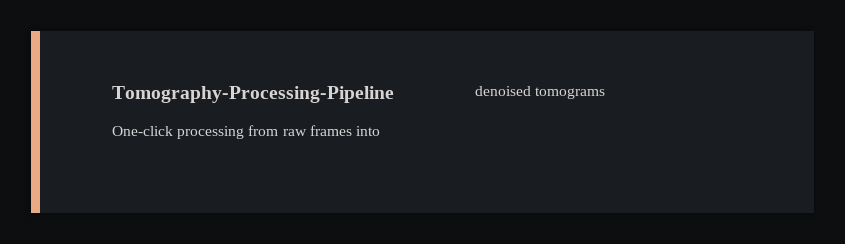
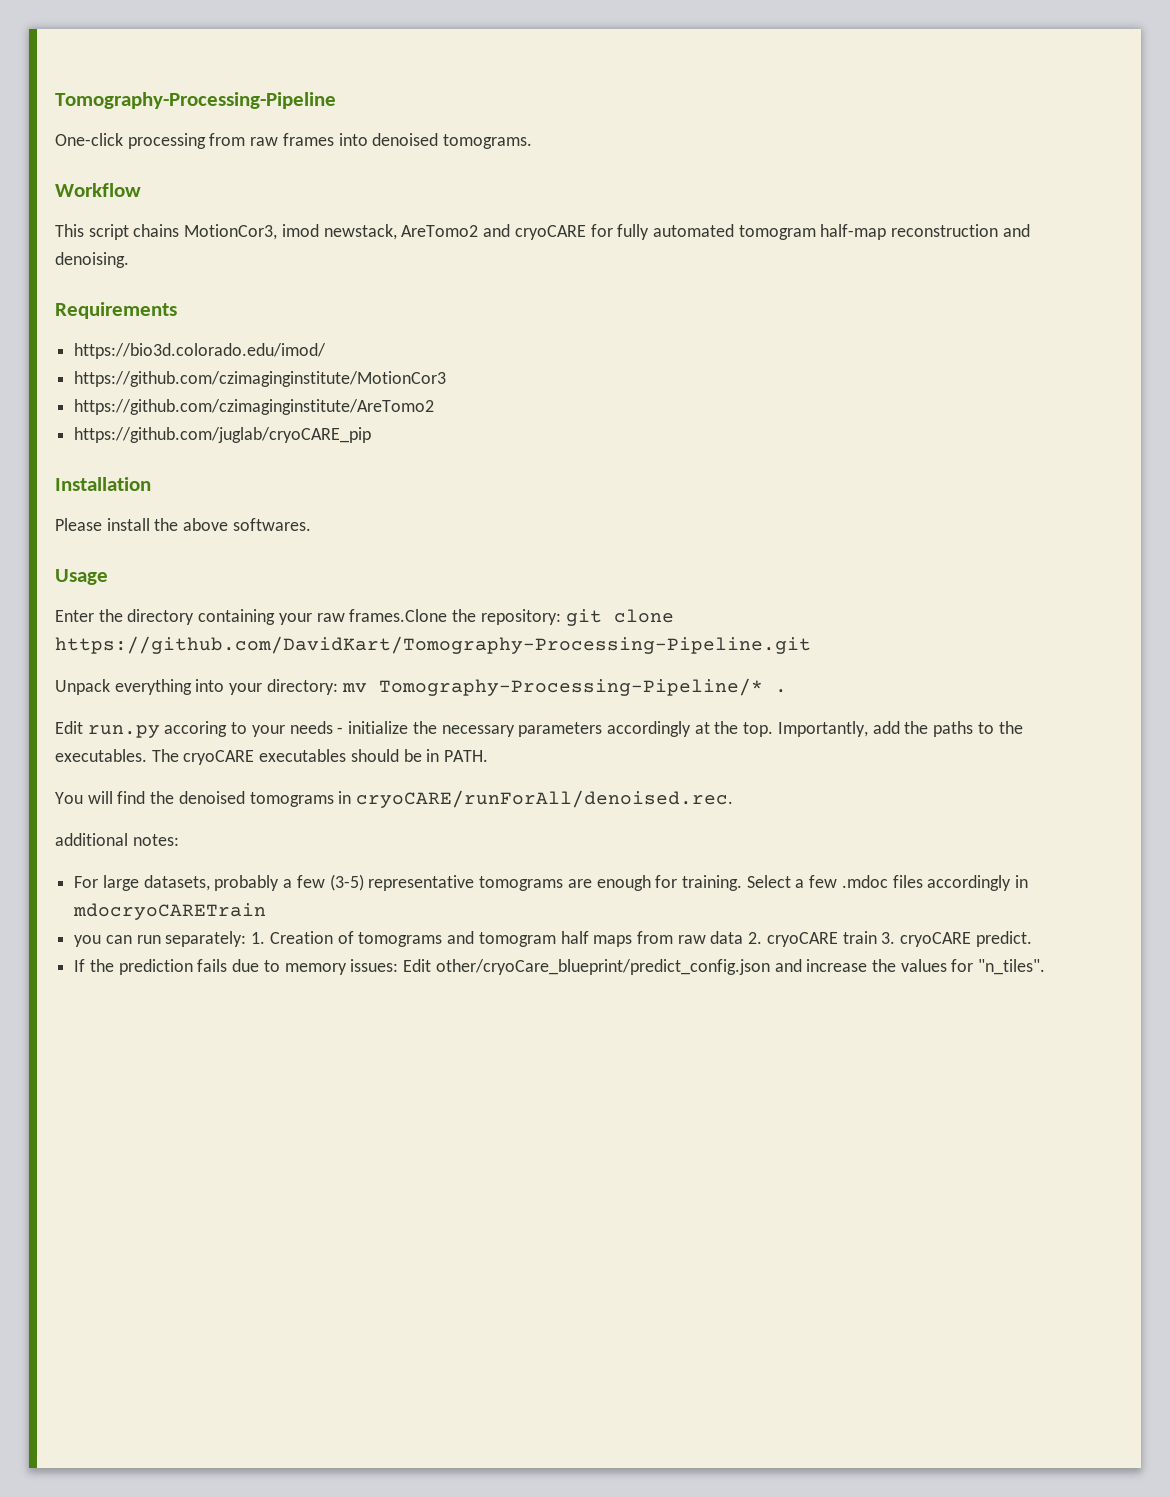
- One-click processing from raw frames into denoised tomograms
+ One-click processing from raw frames into denoised tomograms.
+ Workflow
+ This script chains MotionCor3, imod newstack, AreTomo2 and cryoCARE for fully automated tomogram half-map reconstruction and denoising.
+ Requirements
+ https://bio3d.colorado.edu/imod/
+ https://github.com/czimaginginstitute/MotionCor3
+ https://github.com/czimaginginstitute/AreTomo2
+ https://github.com/juglab/cryoCARE_pip
+ Installation
+ Please install the above softwares.
+ Usage
+ Enter the directory containing your raw frames.Clone the repository: git clone https://github.com/DavidKart/Tomography-Processing-Pipeline.git
+ Unpack everything into your directory: mv Tomography-Processing-Pipeline/* .
+ Edit run.py accoring to your needs - initialize the necessary parameters accordingly at the top. Importantly, add the paths to the executables. The cryoCARE executables should be in PATH.
+ You will find the denoised tomograms in cryoCARE/runForAll/denoised.rec.
+ additional notes:
+ For large datasets, probably a few (3-5) representative tomograms are enough for training. Select a few .mdoc files accordingly in mdocryoCARETrain
+ you can run separately: 1. Creation of tomograms and tomogram half maps from raw data 2. cryoCARE train 3. cryoCARE predict.
+ If the prediction fails due to memory issues: Edit other/cryoCare_blueprint/predict_config.json and increase the values for "n_tiles".

